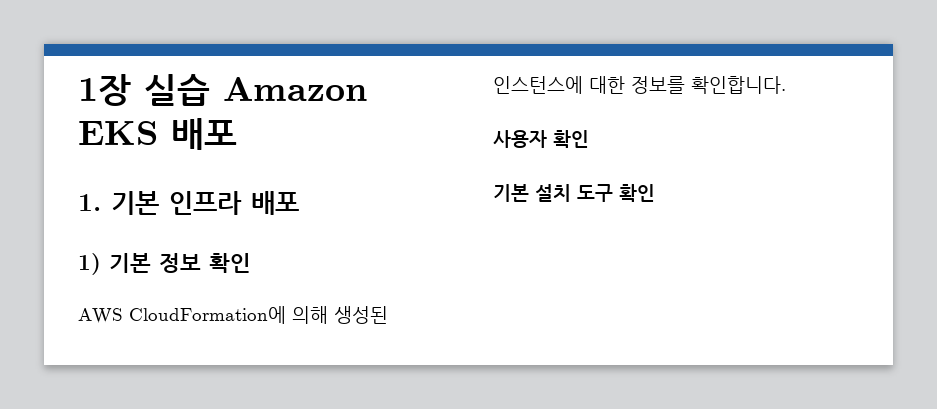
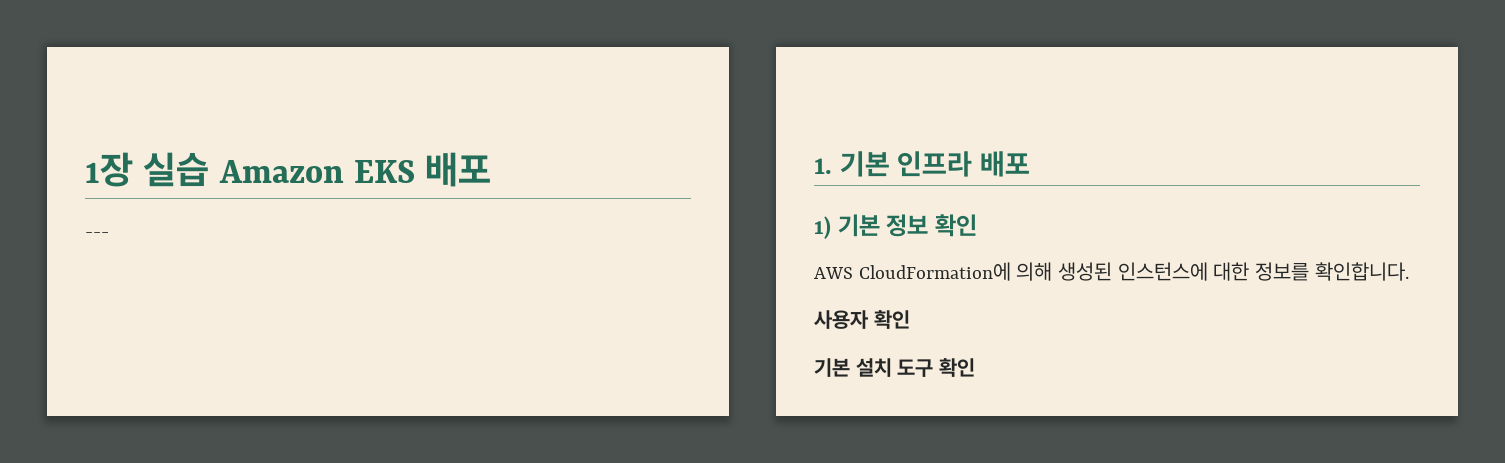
+ ---

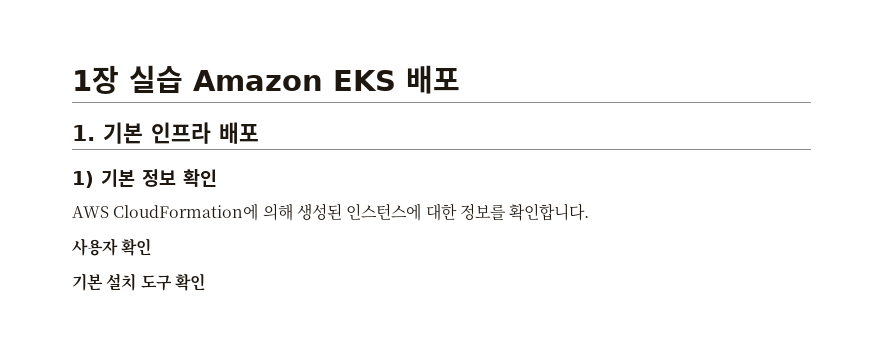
- ---

